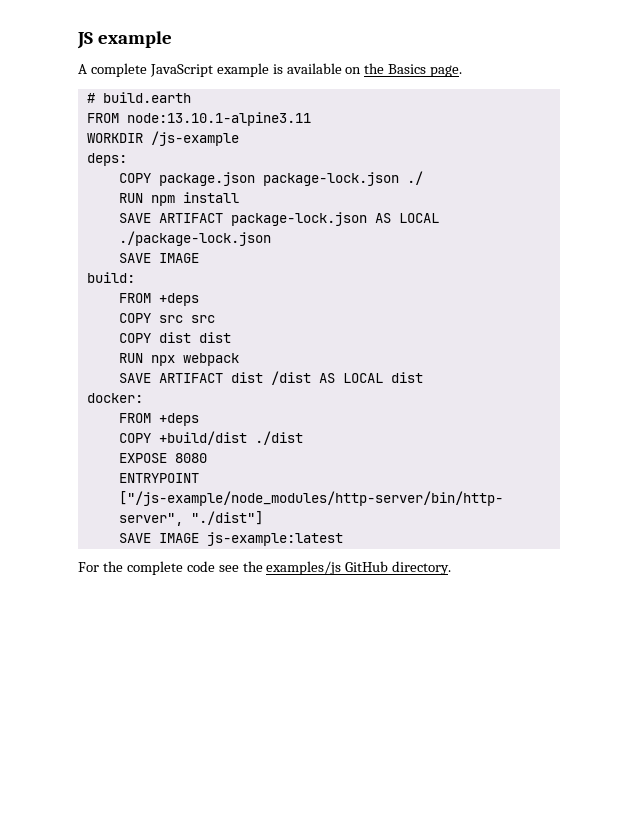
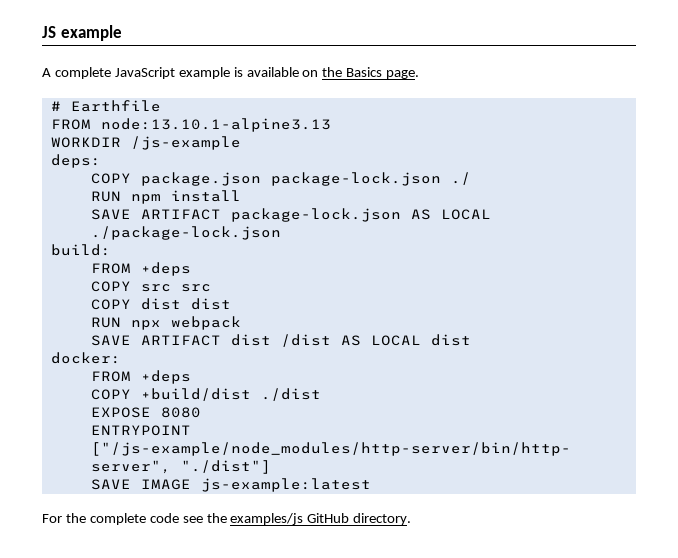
- # build.earth
- FROM node:13.10.1-alpine3.11
+ # Earthfile
+ FROM node:13.10.1-alpine3.13
  SAVE ARTIFACT package-lock.json AS LOCAL ./package-lock.json
- SAVE IMAGE

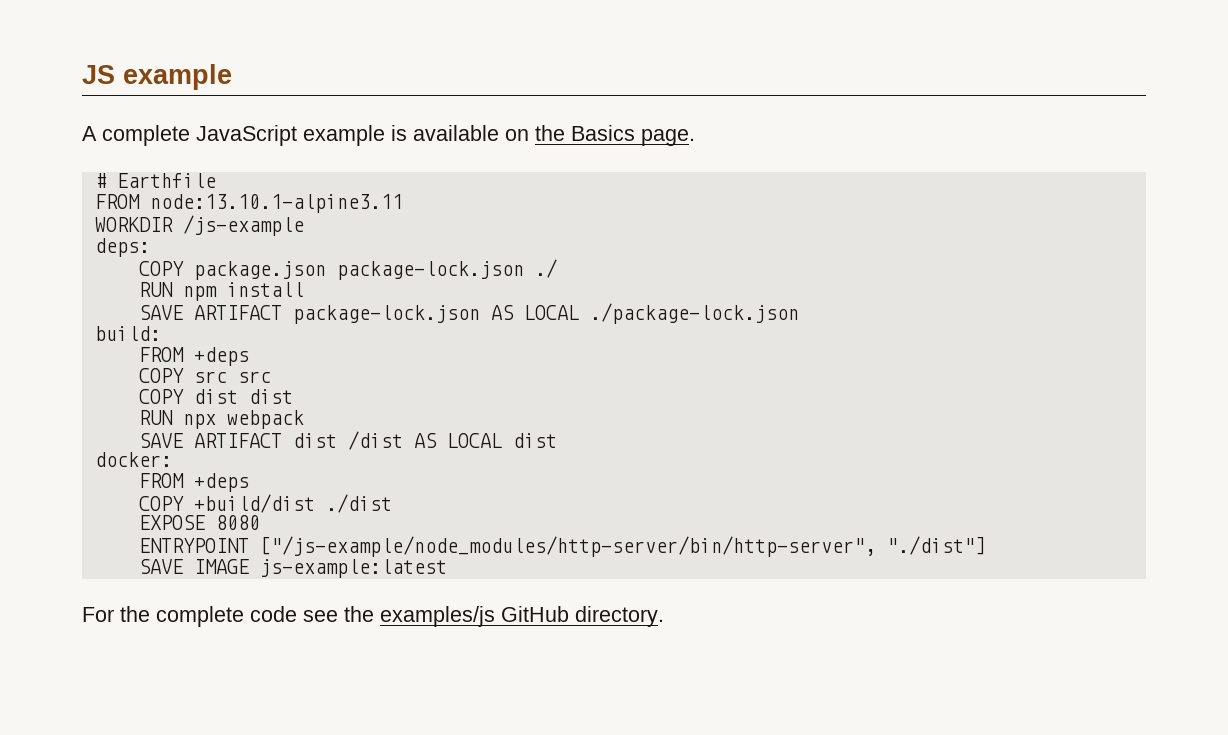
- FROM node:13.10.1-alpine3.13
+ FROM node:13.10.1-alpine3.11

